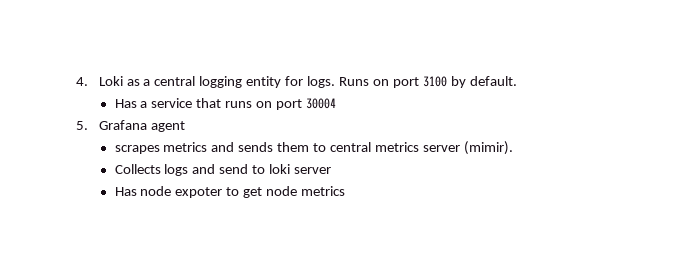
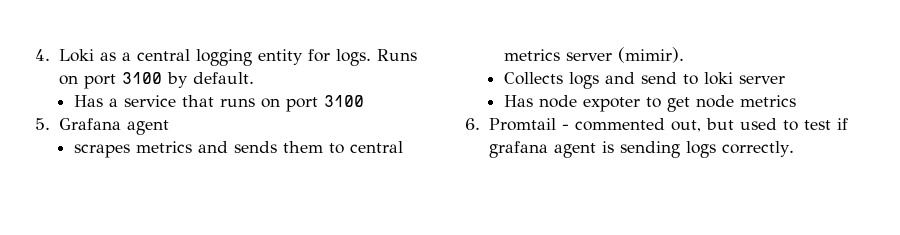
- Has a service that runs on port 30004
+ Has a service that runs on port 3100
+ 6. Promtail - commented out, but used to test if grafana agent is sending logs correctly.

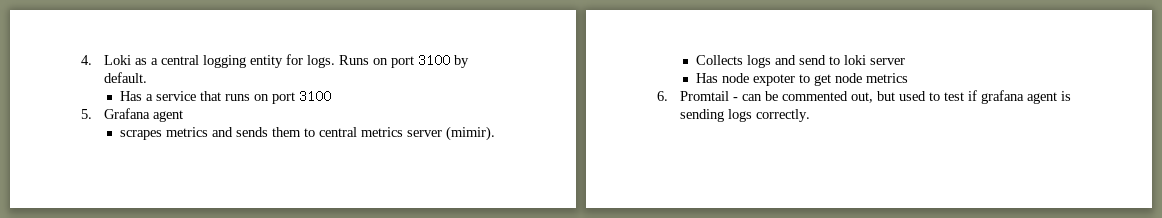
- 6. Promtail - commented out, but used to test if grafana agent is sending logs correctly.
+ 6. Promtail - can be commented out, but used to test if grafana agent is sending logs correctly.

